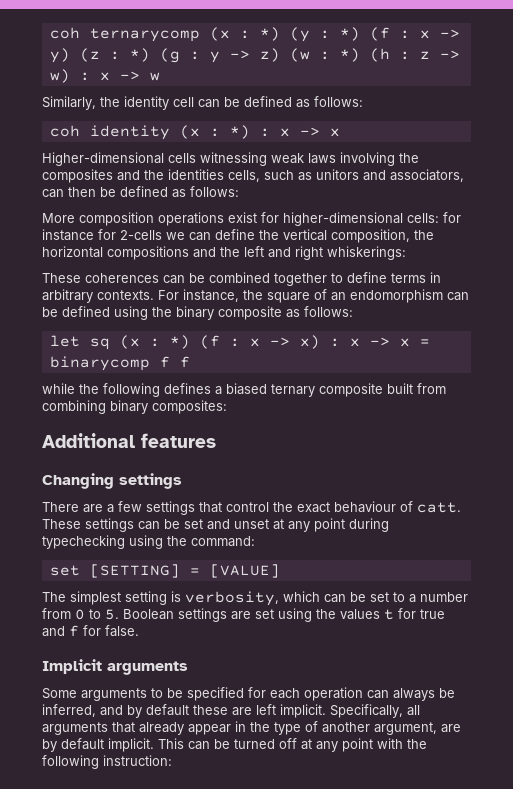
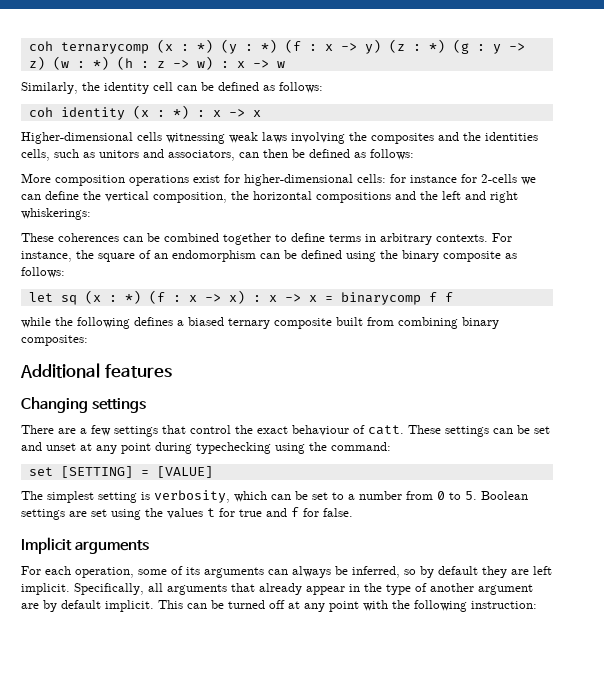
- Some arguments to be specified for each operation can always be inferred, and by default these are left implicit.
+ For each operation, some of its arguments can always be inferred, so by default they are left implicit.
- Specifically, all arguments that already appear in the type of another argument, are by default implicit.
+ Specifically, all arguments that already appear in the type of another argument are by default implicit.

